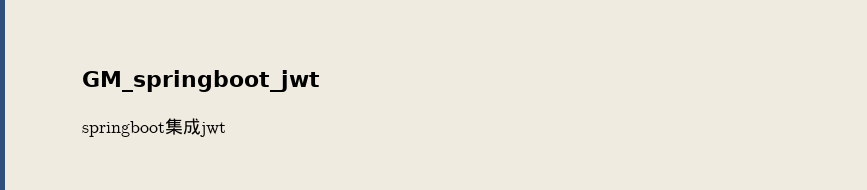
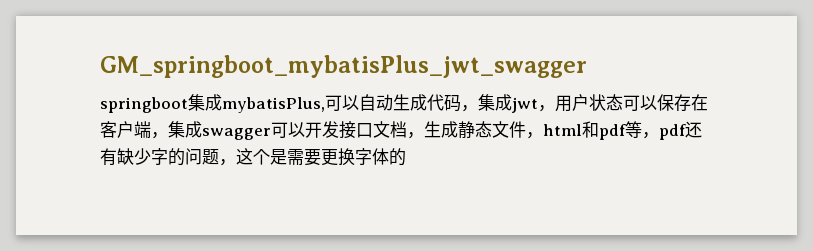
- GM_springboot_jwt
+ GM_springboot_mybatisPlus_jwt_swagger
- springboot集成jwt
+ springboot集成mybatisPlus,可以自动生成代码，集成jwt，用户状态可以保存在客户端，集成swagger可以开发接口文档，生成静态文件，html和pdf等，pdf还有缺少字的问题，这个是需要更换字体的

